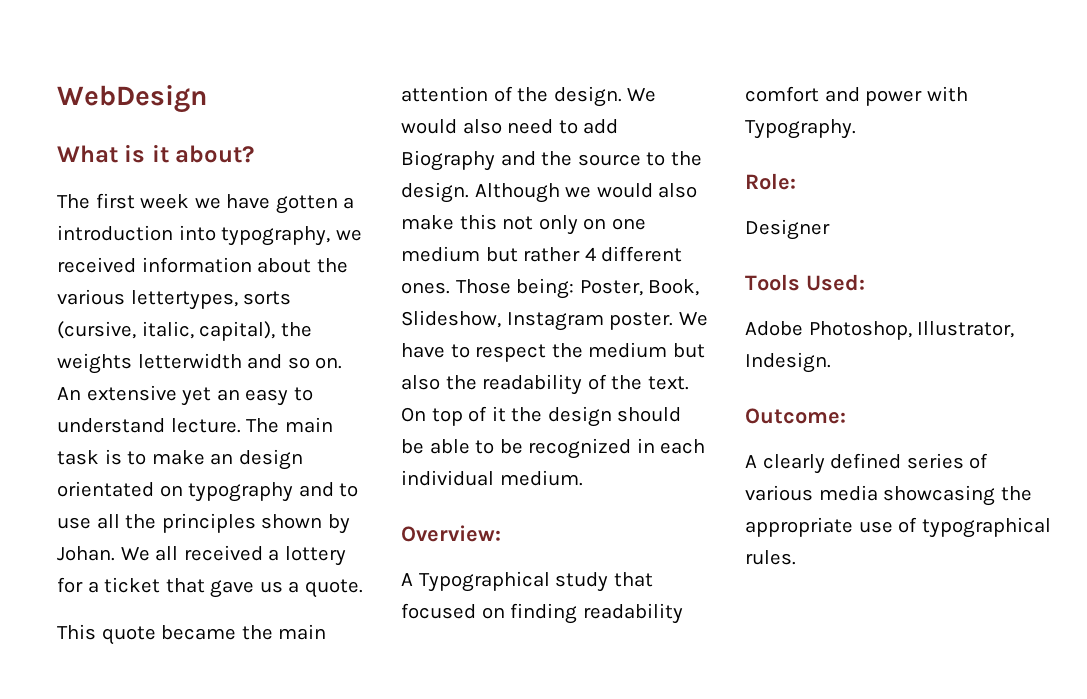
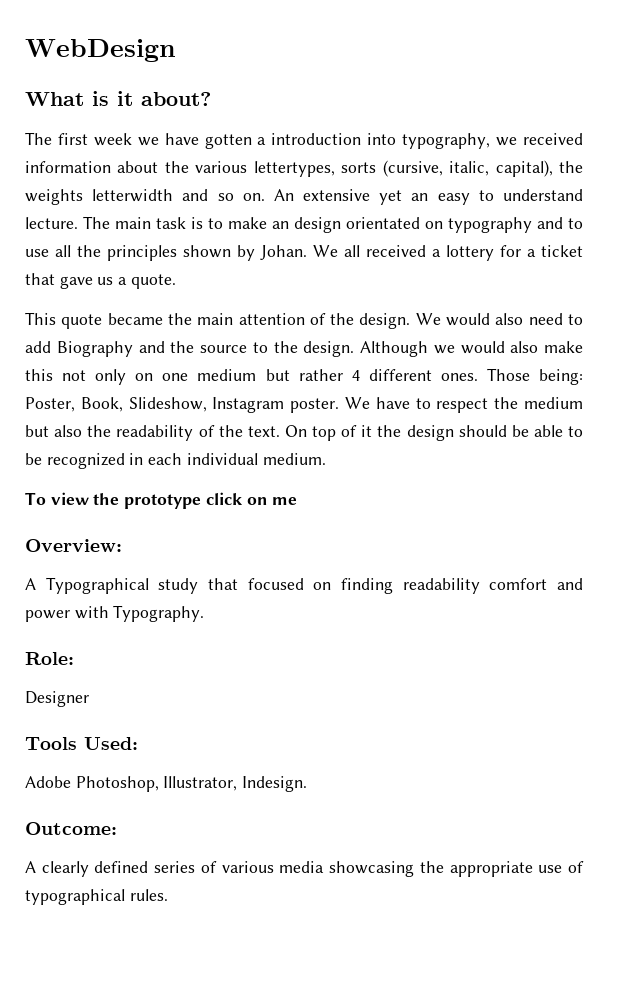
+ To view the prototype click on me

